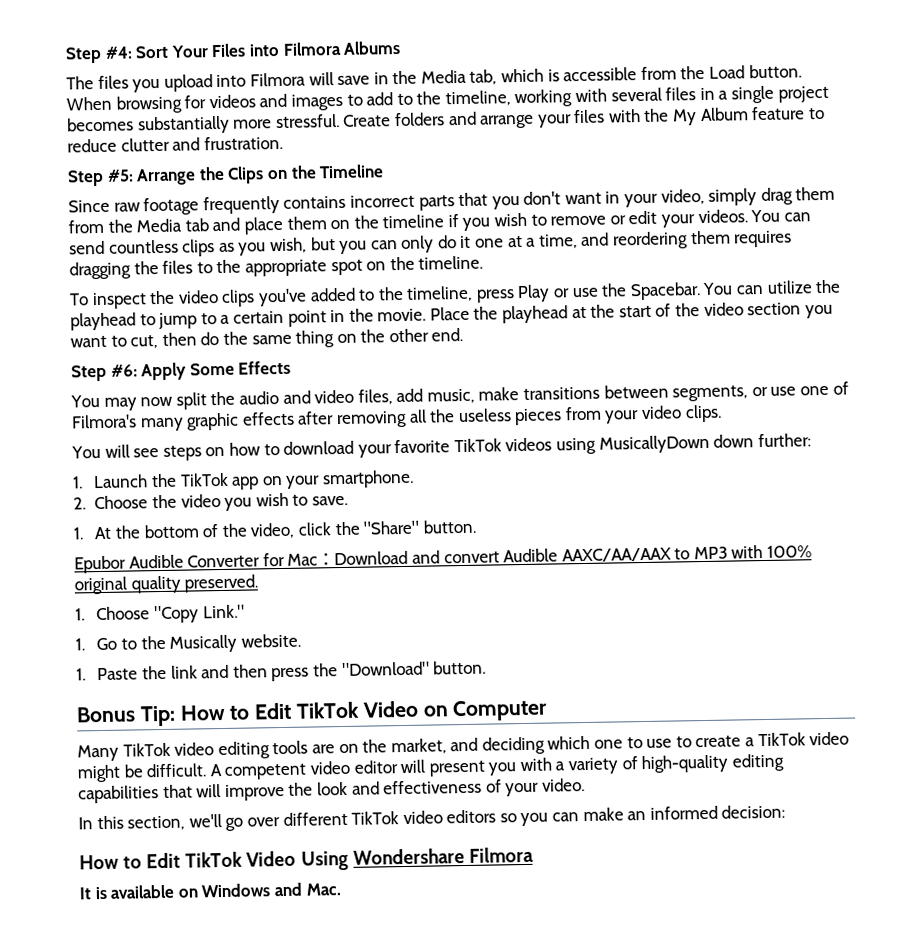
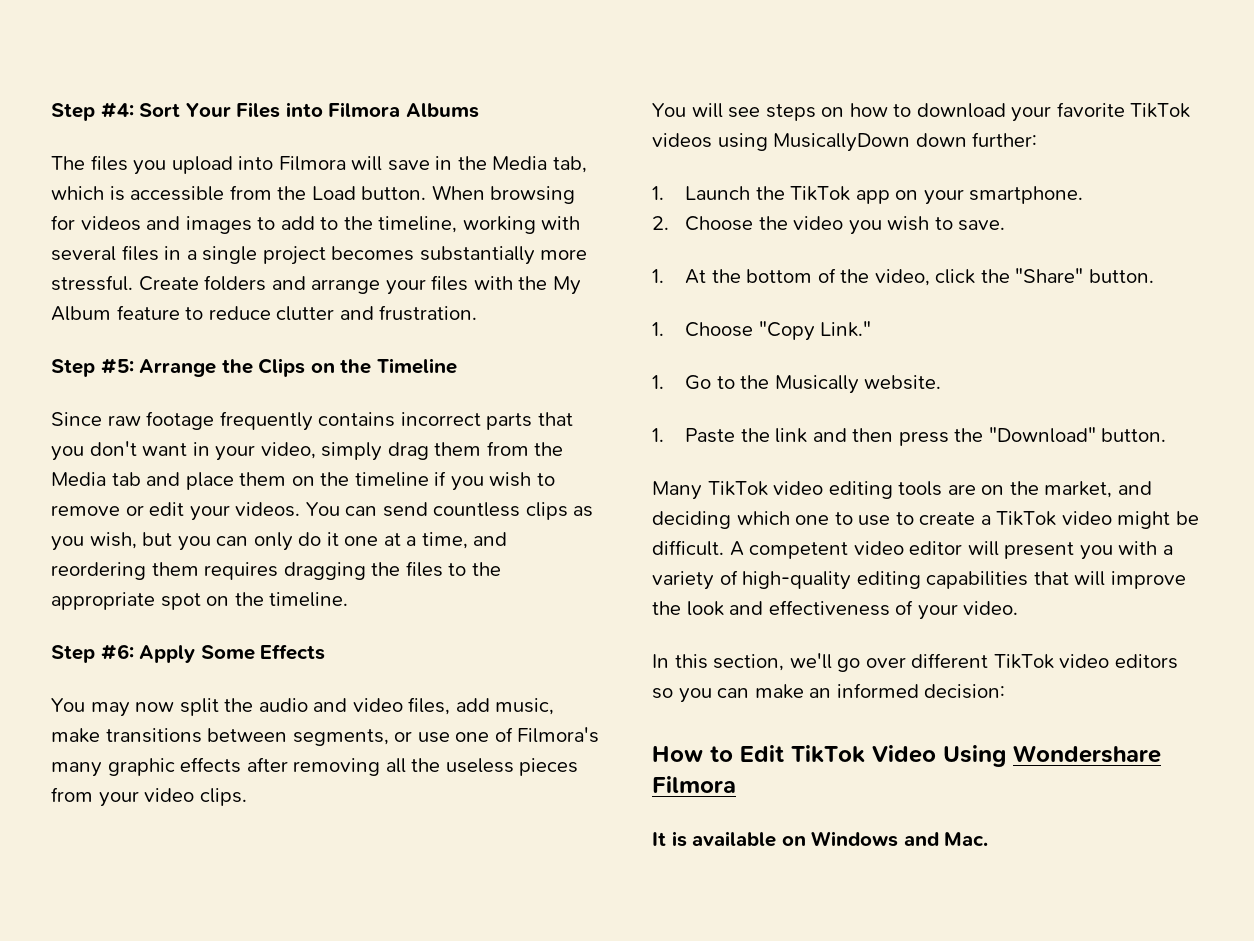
- To inspect the video clips you've added to the timeline, press Play or use the Spacebar. You can utilize the playhead to jump to a certain point in the movie. Place the playhead at the start of the video section you want to cut, then do the same thing on the other end.
- Epubor Audible Converter for Mac：Download and convert Audible AAXC/AA/AAX to MP3 with 100% original quality preserved.
- Bonus Tip: How to Edit TikTok Video on Computer

